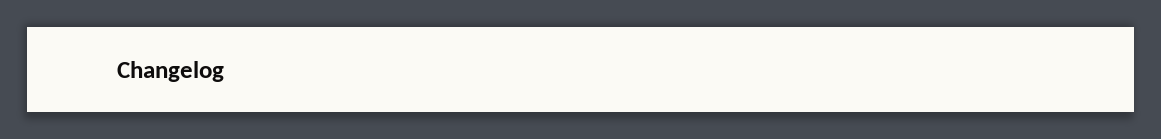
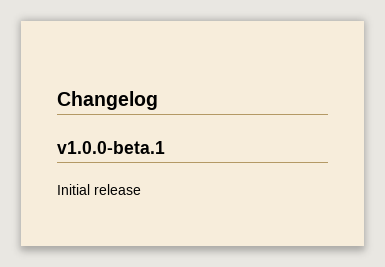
+ v1.0.0-beta.1
+ Initial release

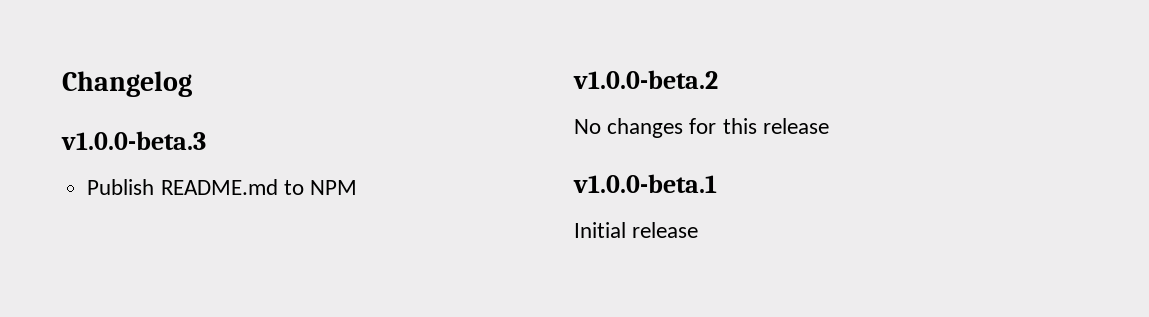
+ v1.0.0-beta.3
+ Publish README.md to NPM
+ v1.0.0-beta.2
+ No changes for this release

